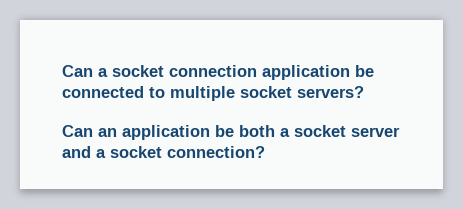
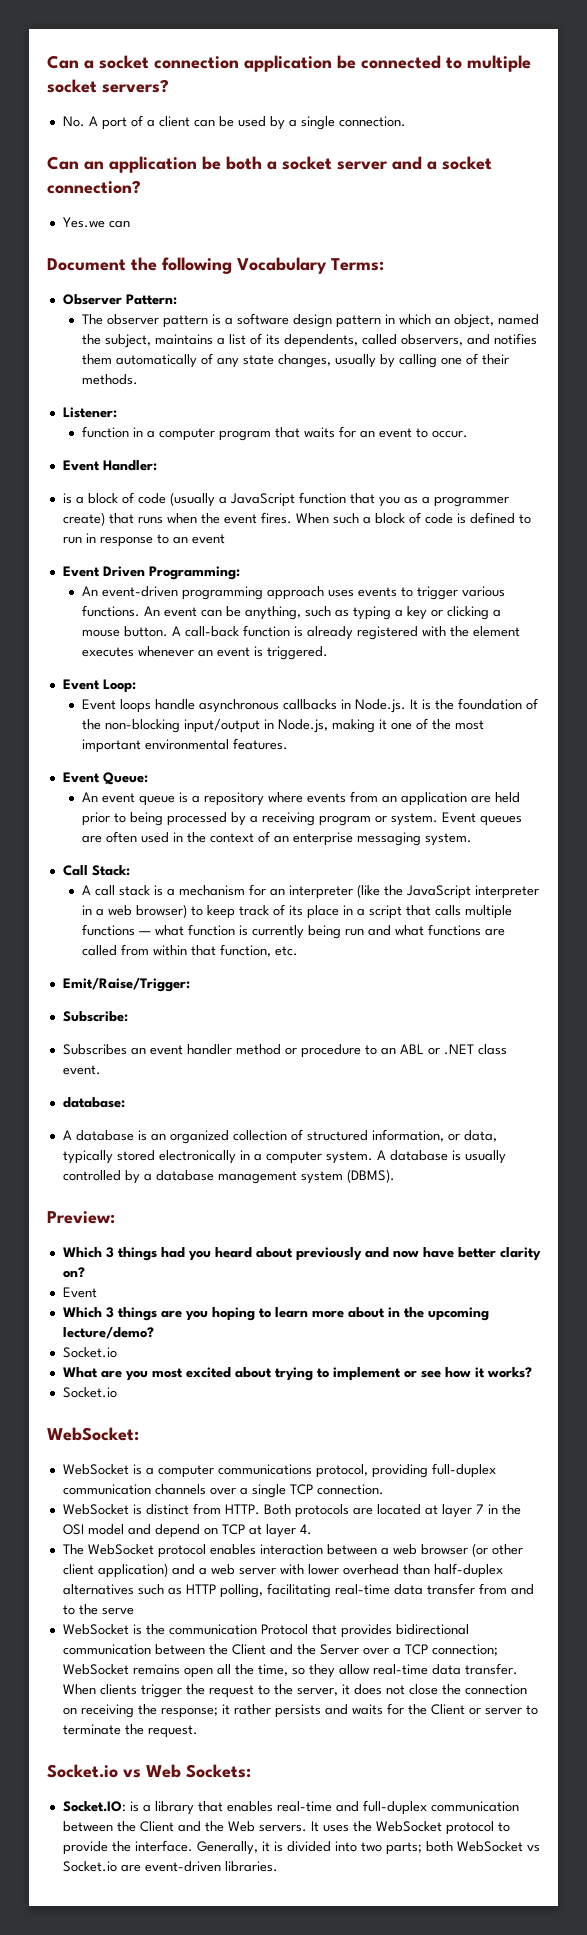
+ No. A port of a client can be used by a single connection.
+ Yes.we can
+ Document the following Vocabulary Terms:
+ Observer Pattern:
+ The observer pattern is a software design pattern in which an object, named the subject, maintains a list of its dependents, called observers, and notifies them automatically of any state changes, usually by calling one of their methods.
+ Listener:
+ function in a computer program that waits for an event to occur.
+ Event Handler:
+ is a block of code (usually a JavaScript function that you as a programmer create) that runs when the event fires. When such a block of code is defined to run in response to an event
+ Event Driven Programming:
+ An event-driven programming approach uses events to trigger various functions. An event can be anything, such as typing a key or clicking a mouse button. A call-back function is already registered with the element executes whenever an event is triggered.
+ Event Loop:
+ Event loops handle asynchronous callbacks in Node.js. It is the foundation of the non-blocking input/output in Node.js, making it one of the most important environmental features.
+ Event Queue:
+ An event queue is a repository where events from an application are held prior to being processed by a receiving program or system. Event queues are often used in the context of an enterprise messaging system.
+ Call Stack:
+ A call stack is a mechanism for an interpreter (like the JavaScript interpreter in a web browser) to keep track of its place in a script that calls multiple functions — what function is currently being run and what functions are called from within that function, etc.
+ Emit/Raise/Trigger:
+ Subscribe:
+ Subscribes an event handler method or procedure to an ABL or .NET class event.
+ database:
+ A database is an organized collection of structured information, or data, typically stored electronically in a computer system. A database is usually controlled by a database management system (DBMS).
+ Preview:
+ Which 3 things had you heard about previously and now have better clarity on?
+ Event
+ Which 3 things are you hoping to learn more about in the upcoming lecture/demo?
+ Socket.io
+ What are you most excited about trying to implement or see how it works?
+ Socket.io
+ WebSocket:
+ WebSocket is a computer communications protocol, providing full-duplex communication channels over a single TCP connection.
+ WebSocket is distinct from HTTP. Both protocols are located at layer 7 in the OSI model and depend on TCP at layer 4.
+ The WebSocket protocol enables interaction between a web browser (or other client application) and a web server with lower overhead than half-duplex alternatives such as HTTP polling, facilitating real-time data transfer from and to the serve
+ WebSocket is the communication Protocol that provides bidirectional communication between the Client and the Server over a TCP connection; WebSocket remains open all the time, so they allow real-time data transfer. When clients trigger the request to the server, it does not close the connection on receiving the response; it rather persists and waits for the Client or server to terminate the request.
+ Socket.io vs Web Sockets:
+ Socket.IO: is a library that enables real-time and full-duplex communication between the Client and the Web servers. It uses the WebSocket protocol to provide the interface. Generally, it is divided into two parts; both WebSocket vs Socket.io are event-driven libraries.

